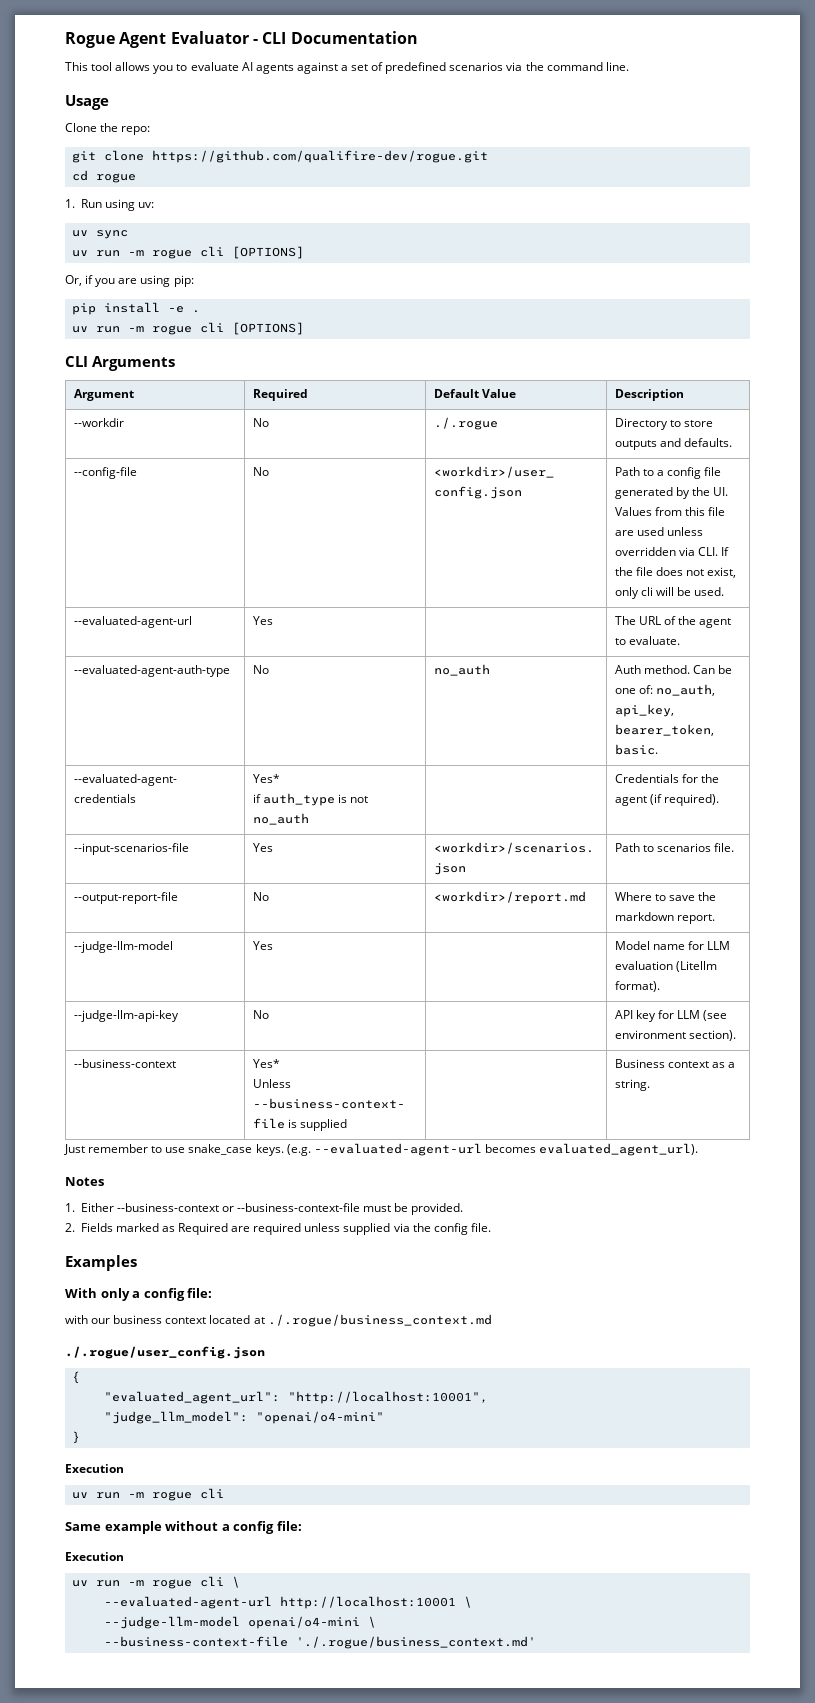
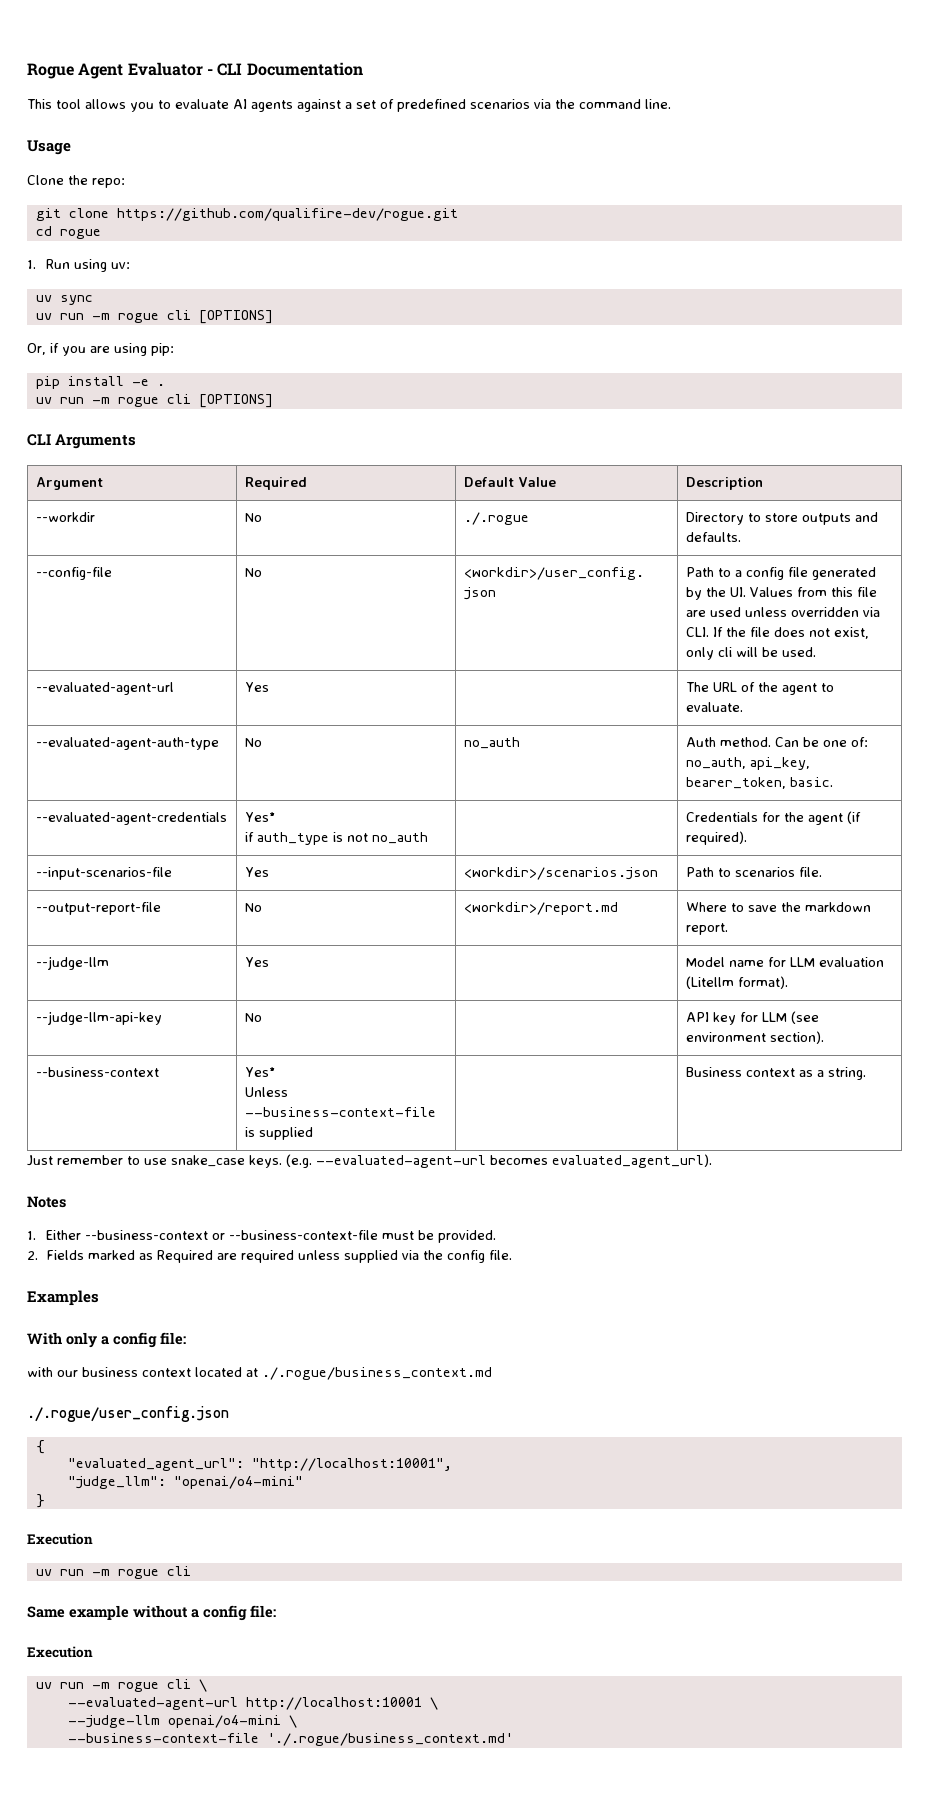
- --judge-llm-model | Yes | | Model name for LLM evaluation (Litellm format).
+ --judge-llm | Yes | | Model name for LLM evaluation (Litellm format).
- "judge_llm_model": "openai/o4-mini"
+ "judge_llm": "openai/o4-mini"
- --judge-llm-model openai/o4-mini \
+ --judge-llm openai/o4-mini \

